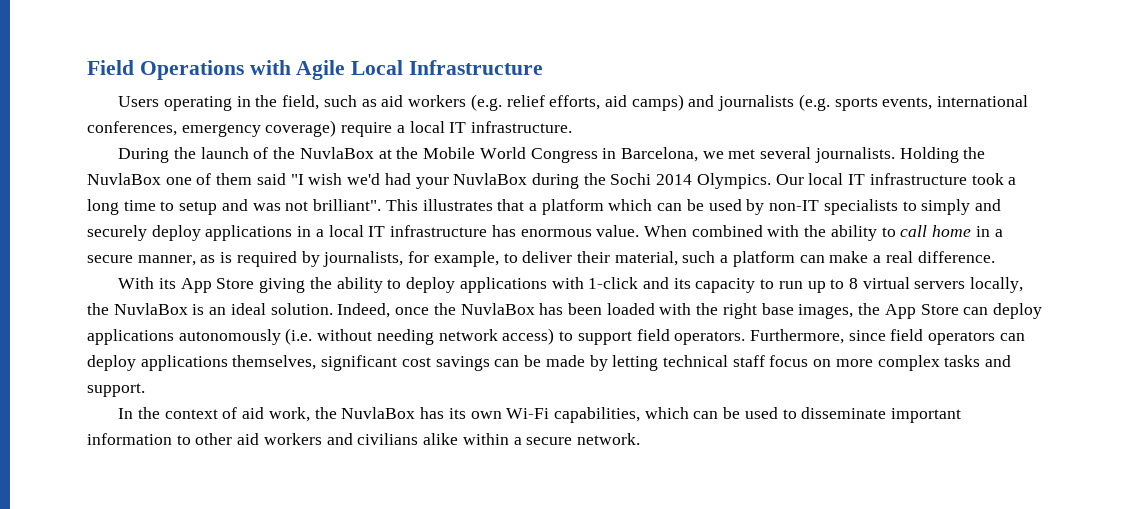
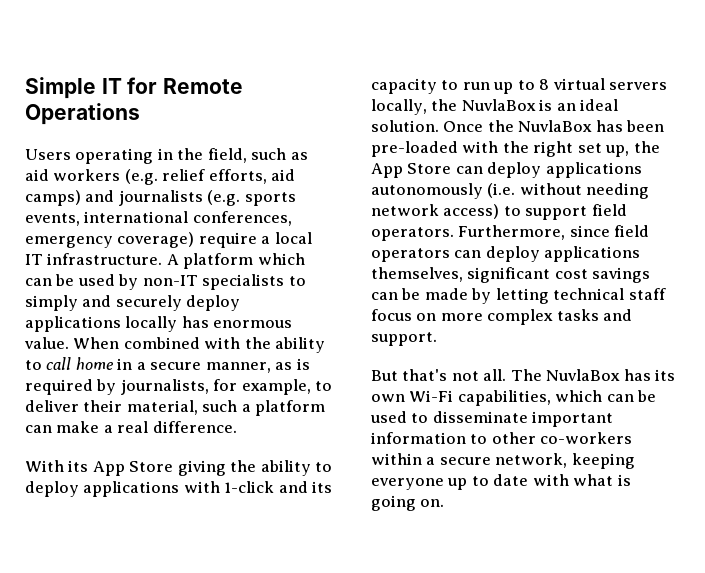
- Field Operations with Agile Local Infrastructure
+ Simple IT for Remote Operations
- Users operating in the field, such as aid workers (e.g. relief efforts, aid camps) and journalists (e.g. sports events, international conferences, emergency coverage) require a local IT infrastructure.
- During the launch of the NuvlaBox at the Mobile World Congress in Barcelona, we met several journalists. Holding the NuvlaBox one of them said "I wish we'd had your NuvlaBox during the Sochi 2014 Olympics. Our local IT infrastructure took a long time to setup and was not brilliant". This illustrates that a platform which can be used by non-IT specialists to simply and securely deploy applications in a local IT infrastructure has enormous value.
+ Users operating in the field, such as aid workers (e.g. relief efforts, aid camps) and journalists (e.g. sports events, international conferences, emergency coverage) require a local IT infrastructure. A platform which can be used by non-IT specialists to simply and securely deploy applications locally has enormous value.
- Indeed, once the NuvlaBox has been loaded with the right base images, the App Store can deploy applications autonomously (i.e. without needing network access) to support field operators.
+ Once the NuvlaBox has been pre-loaded with the right set up, the App Store can deploy applications autonomously (i.e. without needing network access) to support field operators.
- In the context of aid work, the NuvlaBox has its own Wi-Fi capabilities, which can be used to disseminate important information to other aid workers and civilians alike within a secure network.
+ But that's not all. The NuvlaBox has its own Wi-Fi capabilities, which can be used to disseminate important information to other co-workers within a secure network, keeping everyone up to date with what is going on.

